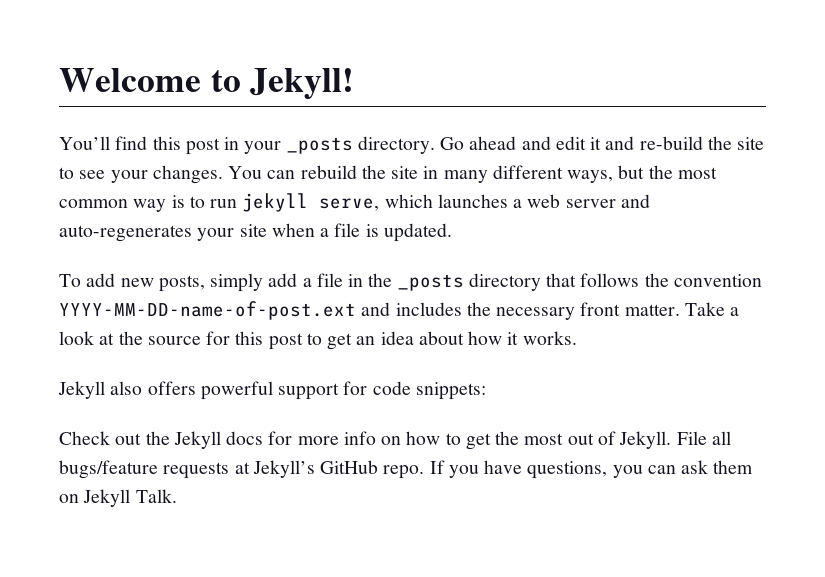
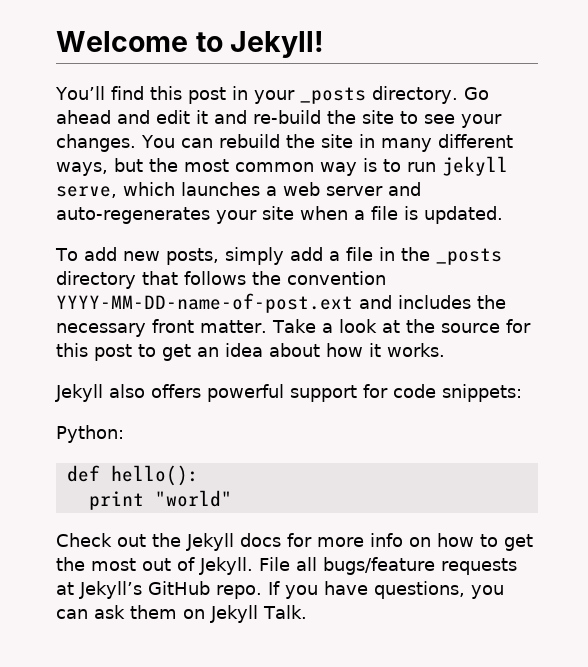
+ Python:
+ def hello():
+ print "world"

